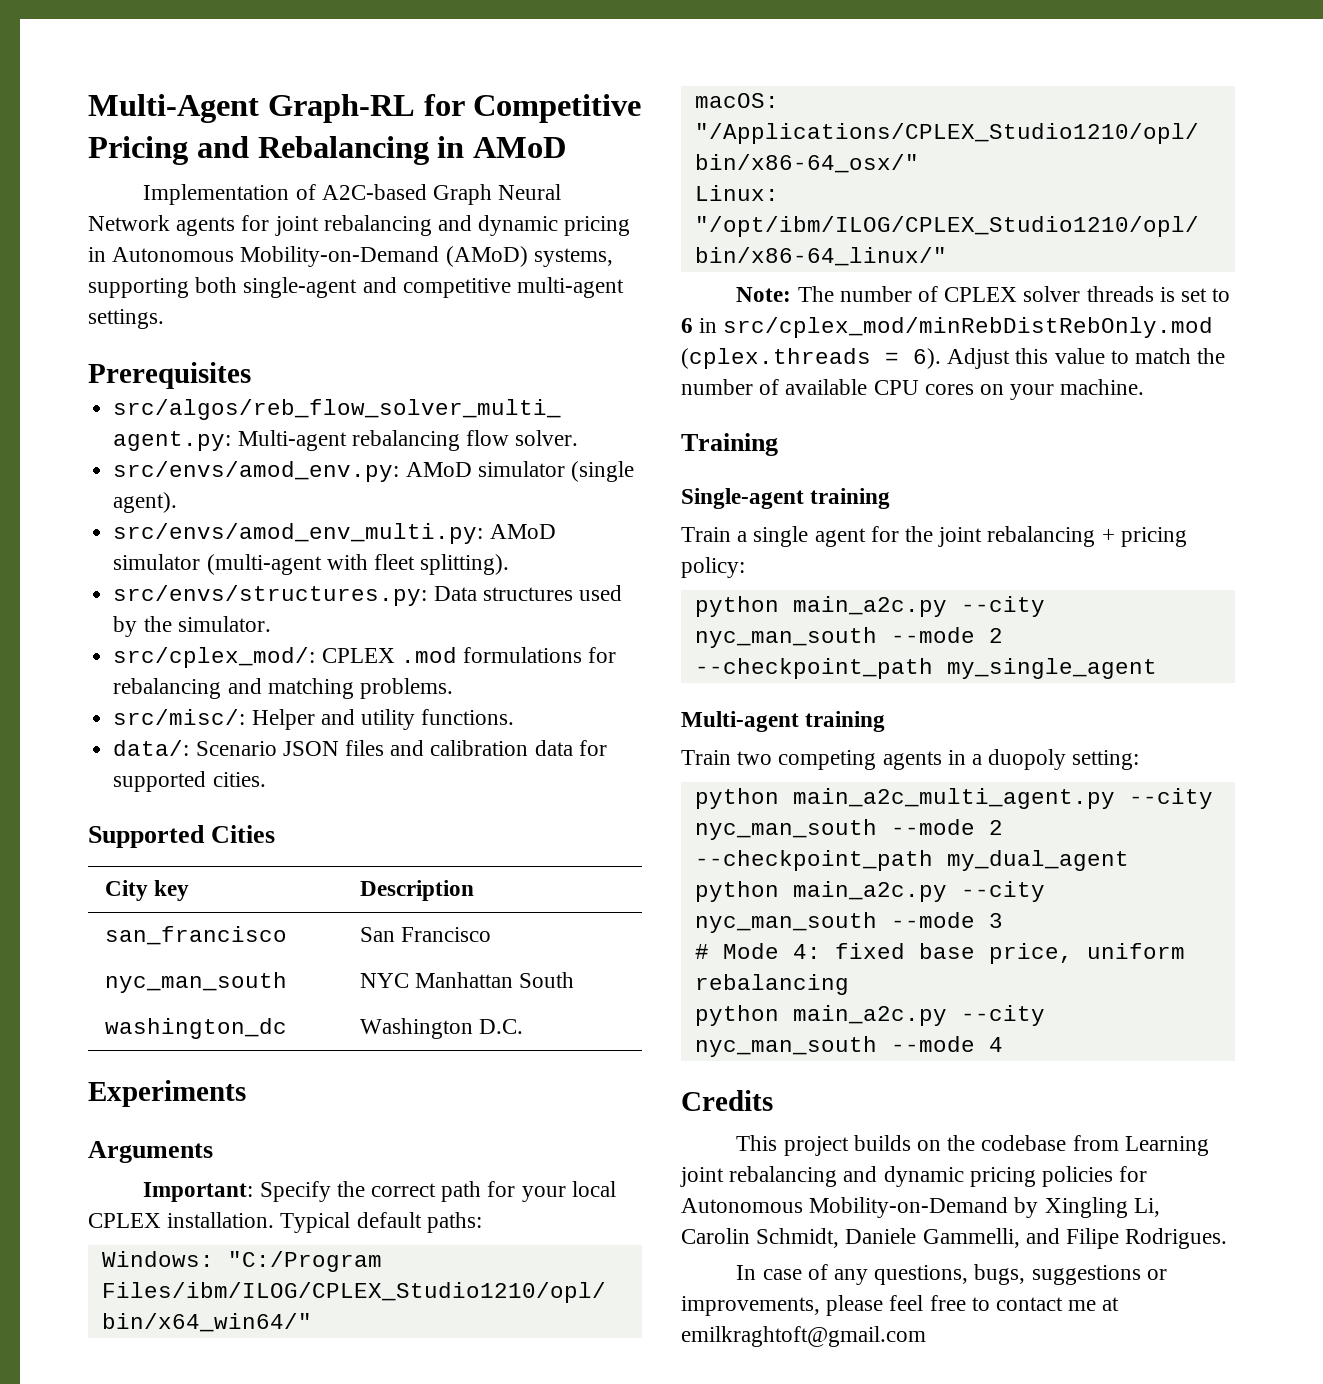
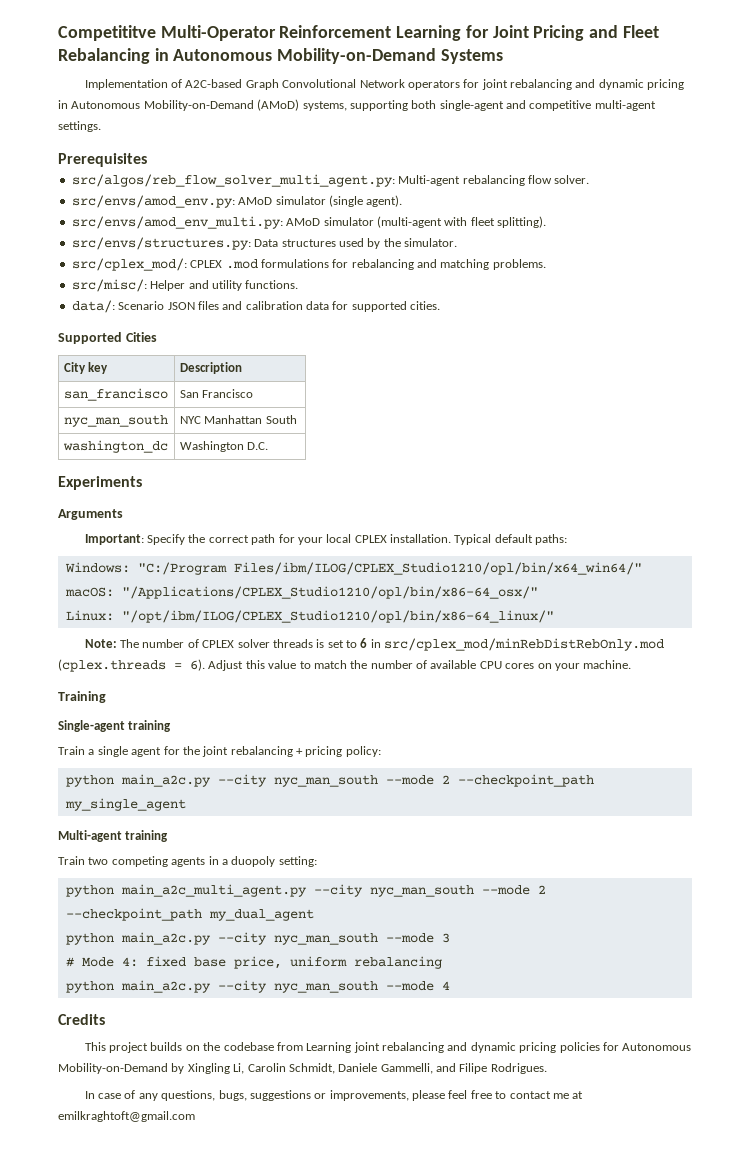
- Multi-Agent Graph-RL for Competitive Pricing and Rebalancing in AMoD
+ Competititve Multi-Operator Reinforcement Learning for Joint Pricing and Fleet Rebalancing in Autonomous Mobility-on-Demand Systems
- Implementation of A2C-based Graph Neural Network agents for joint rebalancing and dynamic pricing in Autonomous Mobility-on-Demand (AMoD) systems, supporting both single-agent and competitive multi-agent settings.
+ Implementation of A2C-based Graph Convolutional Network operators for joint rebalancing and dynamic pricing in Autonomous Mobility-on-Demand (AMoD) systems, supporting both single-agent and competitive multi-agent settings.

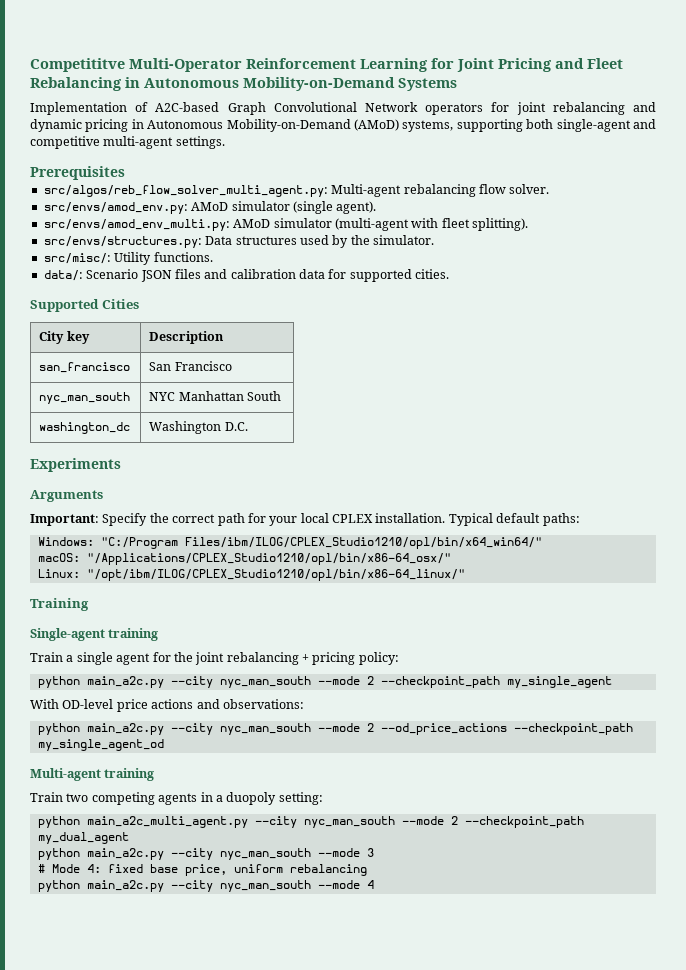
- src/cplex_mod/: CPLEX .mod formulations for rebalancing and matching problems.
- src/misc/: Helper and utility functions.
+ src/misc/: Utility functions.
- Note: The number of CPLEX solver threads is set to 6 in src/cplex_mod/minRebDistRebOnly.mod (cplex.threads = 6). Adjust this value to match the number of available CPU cores on your machine.
+ With OD-level price actions and observations:
+ python main_a2c.py --city nyc_man_south --mode 2 --od_price_actions --checkpoint_path my_single_agent_od
- Credits
- This project builds on the codebase from Learning joint rebalancing and dynamic pricing policies for Autonomous Mobility-on-Demand by Xingling Li, Carolin Schmidt, Daniele Gammelli, and Filipe Rodrigues.
- In case of any questions, bugs, suggestions or improvements, please feel free to contact me at emilkraghtoft@gmail.com

